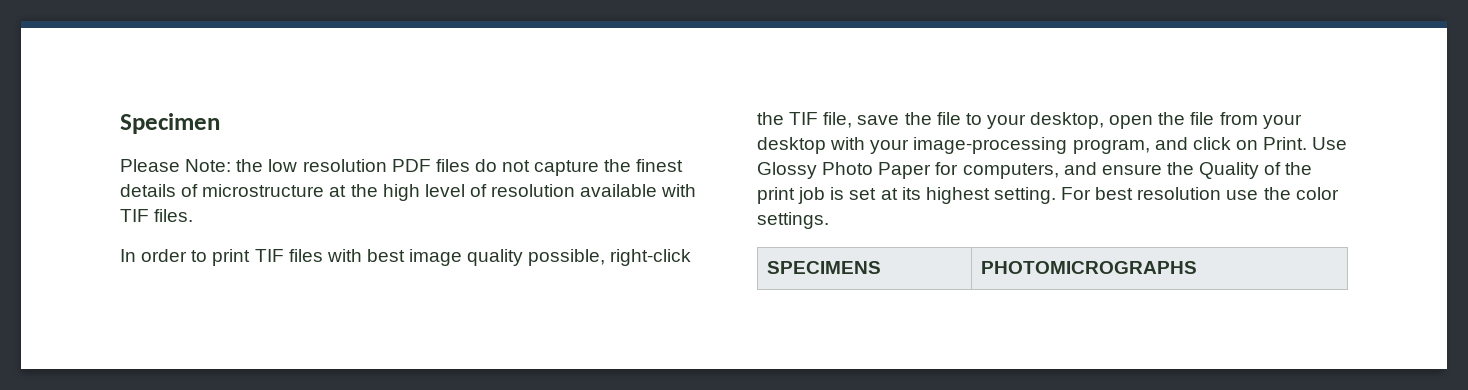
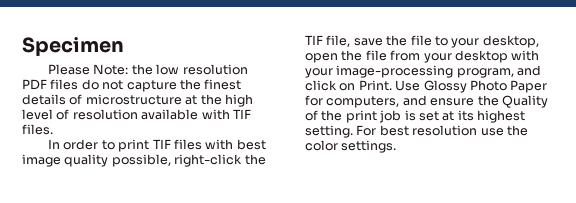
- SPECIMENS | PHOTOMICROGRAPHS

